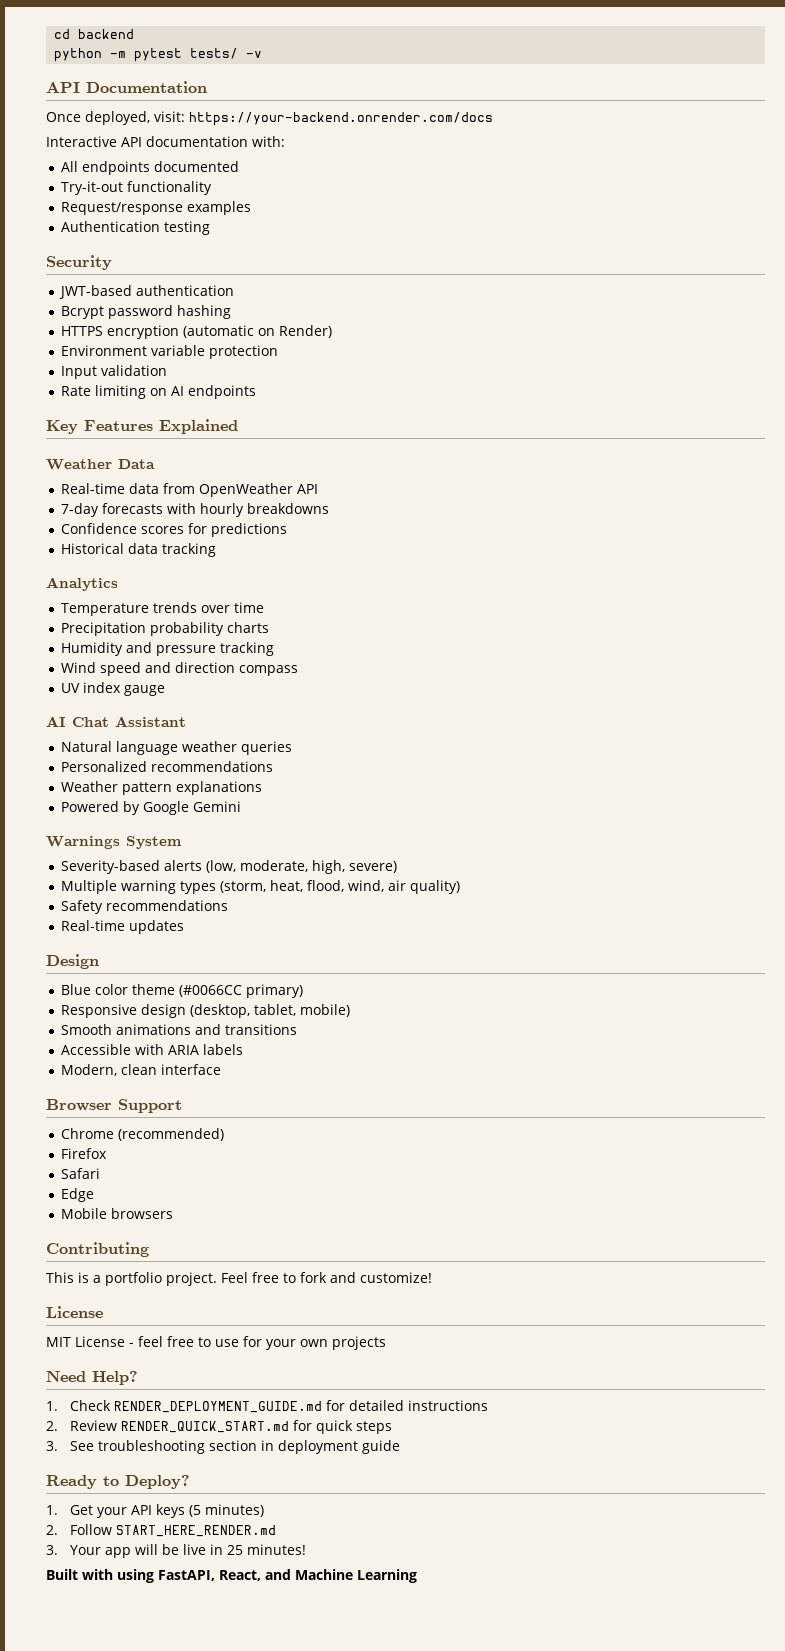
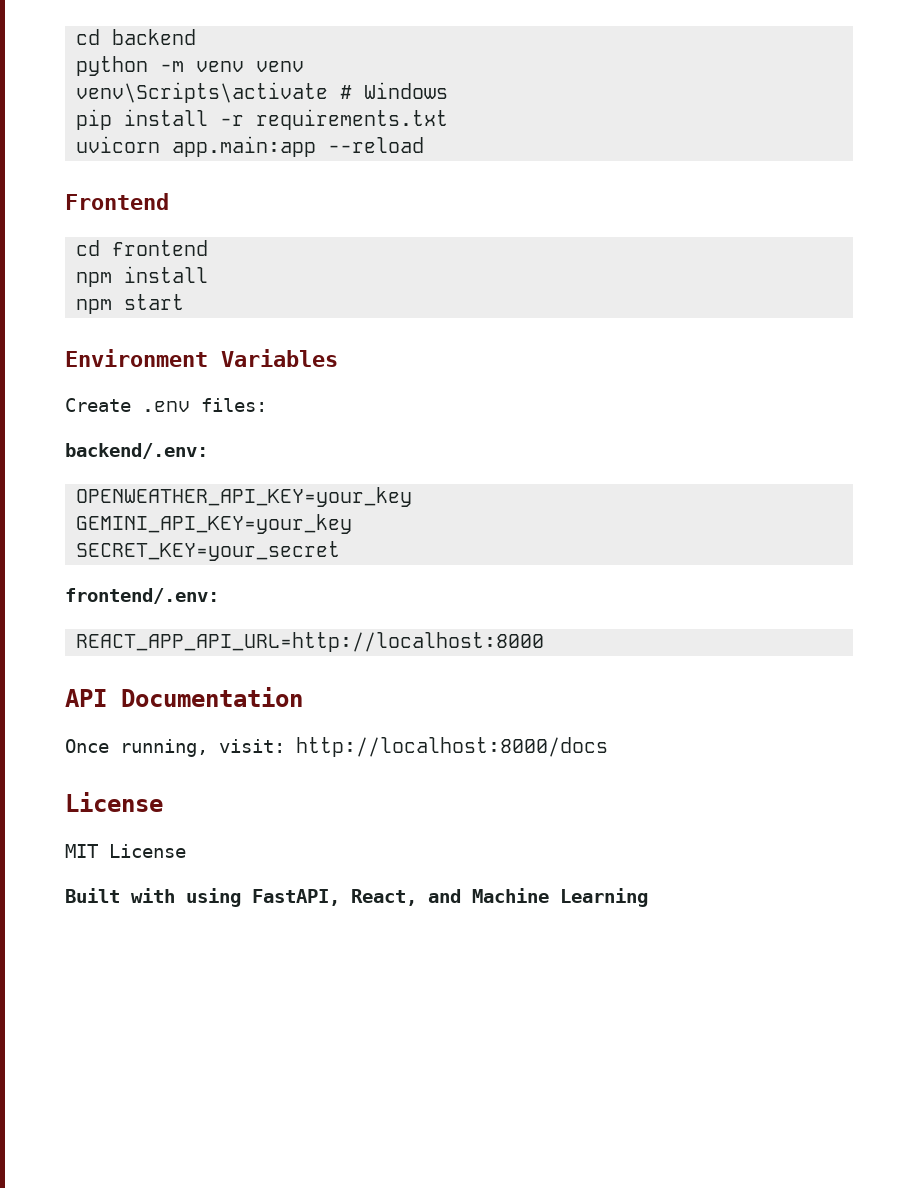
- python -m pytest tests/ -v
+ python -m venv venv
+ venv\Scripts\activate # Windows
+ pip install -r requirements.txt
+ uvicorn app.main:app --reload
+ Frontend
+ cd frontend
+ npm install
+ npm start
+ Environment Variables
+ Create .env files:
+ backend/.env:
+ OPENWEATHER_API_KEY=your_key
+ GEMINI_API_KEY=your_key
+ SECRET_KEY=your_secret
+ frontend/.env:
+ REACT_APP_API_URL=http://localhost:8000
  API Documentation
- Once deployed, visit: https://your-backend.onrender.com/docs
- Interactive API documentation with:
- All endpoints documented
- Try-it-out functionality
- Request/response examples
- Authentication testing
- Security
- JWT-based authentication
- Bcrypt password hashing
- HTTPS encryption (automatic on Render)
- Environment variable protection
- Input validation
- Rate limiting on AI endpoints
- Key Features Explained
- Weather Data
- Real-time data from OpenWeather API
- 7-day forecasts with hourly breakdowns
- Confidence scores for predictions
- Historical data tracking
- Analytics
- Temperature trends over time
- Precipitation probability charts
- Humidity and pressure tracking
- Wind speed and direction compass
- UV index gauge
- AI Chat Assistant
- Natural language weather queries
- Personalized recommendations
- Weather pattern explanations
- Powered by Google Gemini
- Warnings System
- Severity-based alerts (low, moderate, high, severe)
- Multiple warning types (storm, heat, flood, wind, air quality)
- Safety recommendations
- Real-time updates
- Design
- Blue color theme (#0066CC primary)
- Responsive design (desktop, tablet, mobile)
- Smooth animations and transitions
- Accessible with ARIA labels
- Modern, clean interface
- Browser Support
- Chrome (recommended)
- Firefox
- Safari
- Edge
- Mobile browsers
- Contributing
- This is a portfolio project. Feel free to fork and customize!
+ Once running, visit: http://localhost:8000/docs
  License
- MIT License - feel free to use for your own projects
- Need Help?
- 1. Check RENDER_DEPLOYMENT_GUIDE.md for detailed instructions
- 2. Review RENDER_QUICK_START.md for quick steps
- 3. See troubleshooting section in deployment guide
- Ready to Deploy?
- 1. Get your API keys (5 minutes)
- 2. Follow START_HERE_RENDER.md
- 3. Your app will be live in 25 minutes!
+ MIT License

